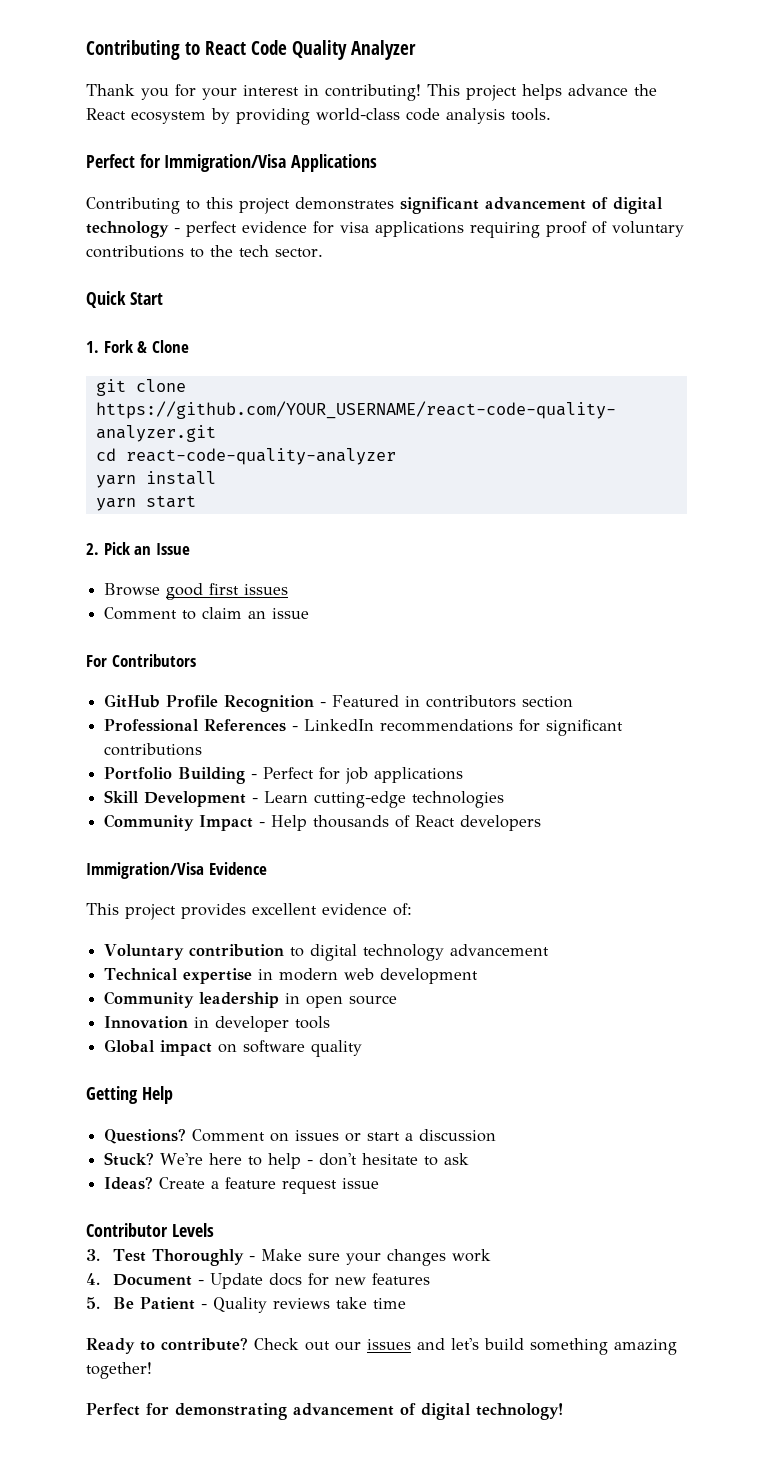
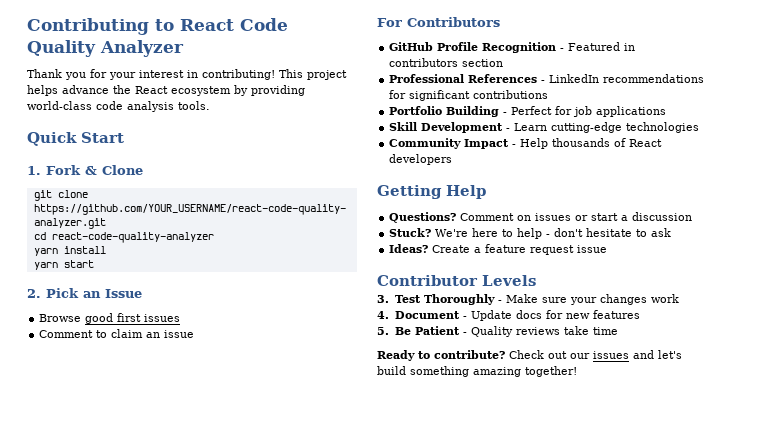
- Perfect for Immigration/Visa Applications
- Contributing to this project demonstrates significant advancement of digital technology - perfect evidence for visa applications requiring proof of voluntary contributions to the tech sector.
- Immigration/Visa Evidence
- This project provides excellent evidence of:
- Voluntary contribution to digital technology advancement
- Technical expertise in modern web development
- Community leadership in open source
- Innovation in developer tools
- Global impact on software quality
- Perfect for demonstrating advancement of digital technology!

